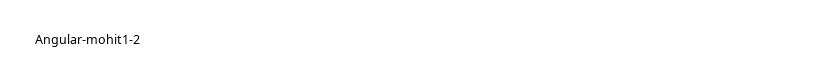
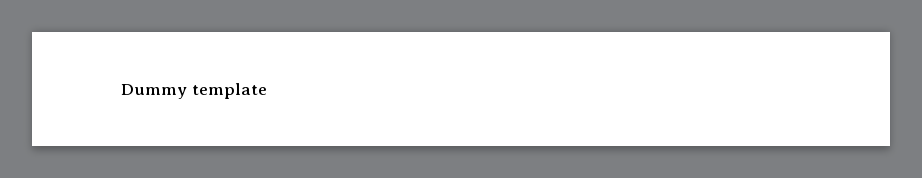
- Angular-mohit1-2
+ Dummy template

